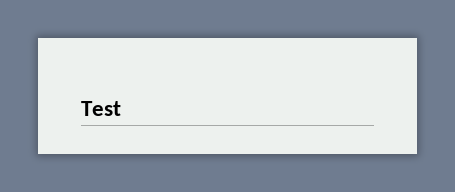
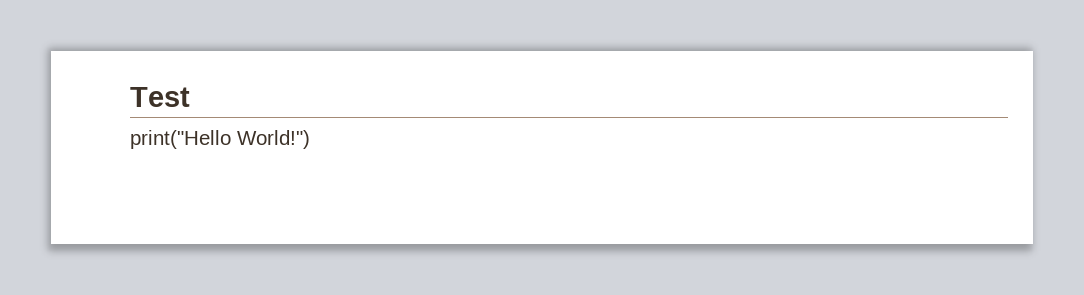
+ print("Hello World!")

